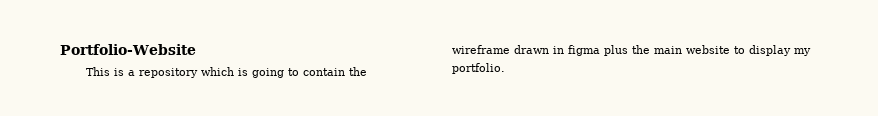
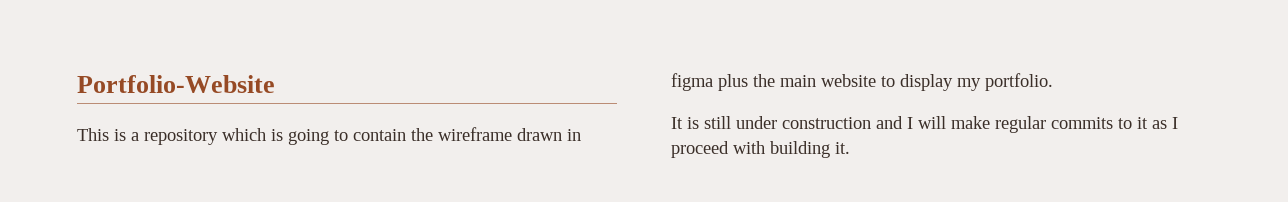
+ It is still under construction and I will make regular commits to it as I proceed with building it.

